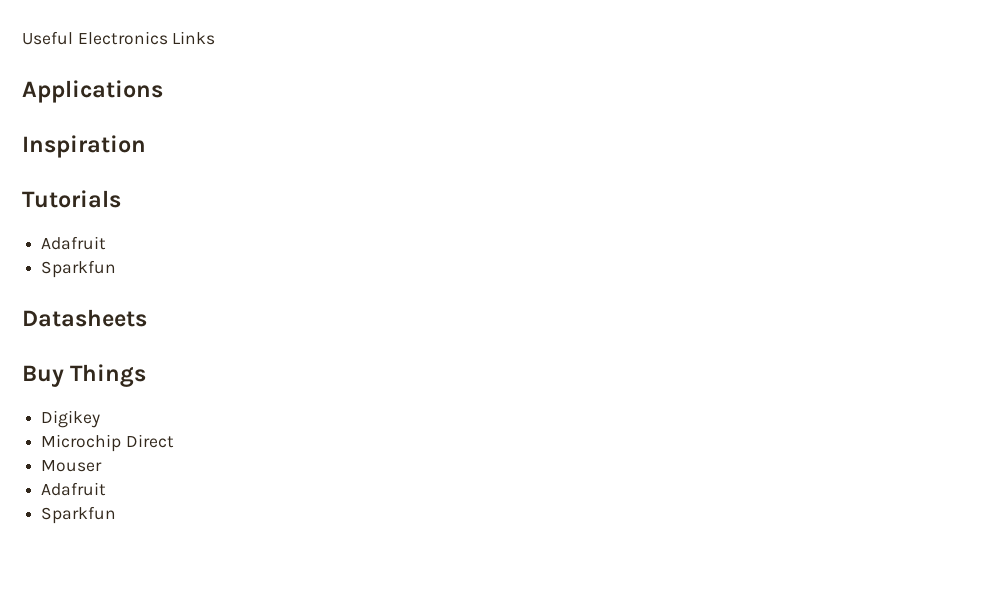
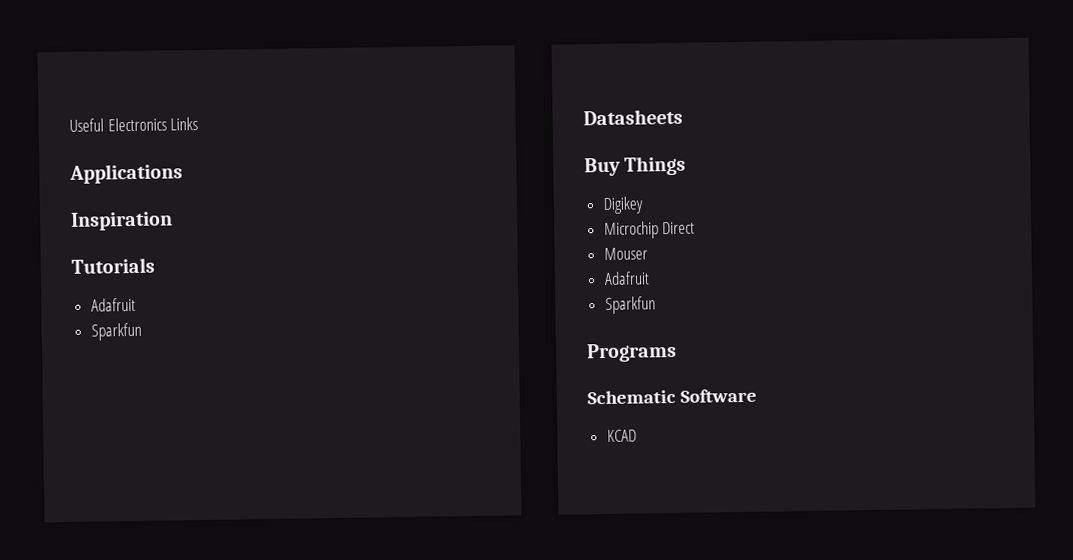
+ Programs
+ Schematic Software
+ KCAD

